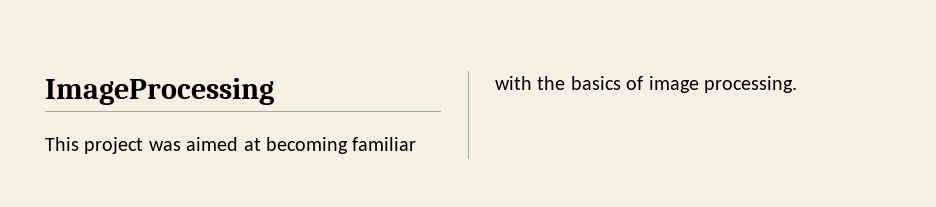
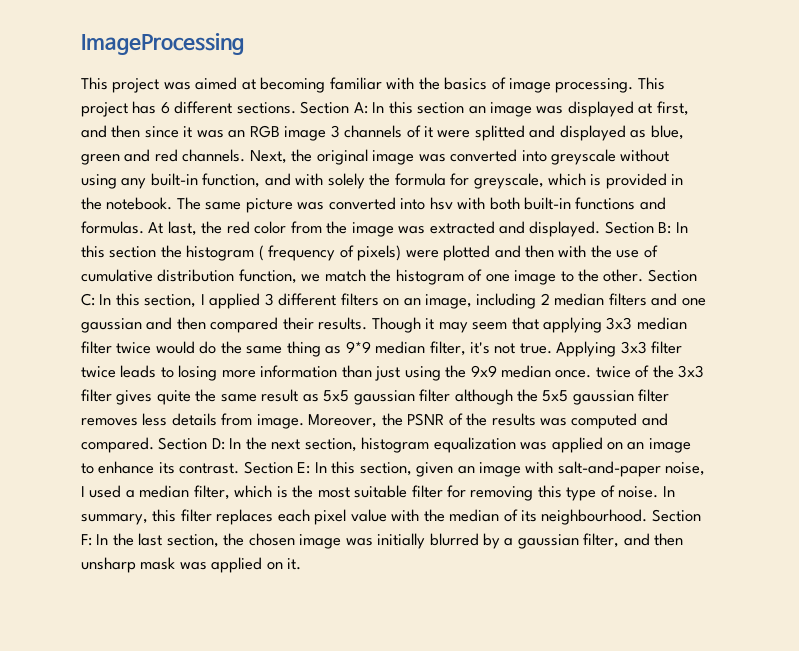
+ This project has 6 different sections. Section A: In this section an image was displayed at first, and then since it was an RGB image 3 channels of it were splitted and displayed as blue, green and red channels. Next, the original image was converted into greyscale without using any built-in function, and with solely the formula for greyscale, which is provided in the notebook. The same picture was converted into hsv with both built-in functions and formulas. At last, the red color from the image was extracted and displayed. Section B: In this section the histogram ( frequency of pixels) were plotted and then with the use of cumulative distribution function, we match the histogram of one image to the other. Section C: In this section, I applied 3 different filters on an image, including 2 median filters and one gaussian and then compared their results. Though it may seem that applying 3x3 median filter twice would do the same thing as 9*9 median filter, it's not true. Applying 3x3 filter twice leads to losing more information than just using the 9x9 median once. twice of the 3x3 filter gives quite the same result as 5x5 gaussian filter although the 5x5 gaussian filter removes less details from image. Moreover, the PSNR of the results was computed and compared. Section D: In the next section, histogram equalization was applied on an image to enhance its contrast. Section E: In this section, given an image with salt-and-paper noise, I used a median filter, which is the most suitable filter for removing this type of noise. In summary, this filter replaces each pixel value with the median of its neighbourhood. Section F: In the last section, the chosen image was initially blurred by a gaussian filter, and then unsharp mask was applied on it.

